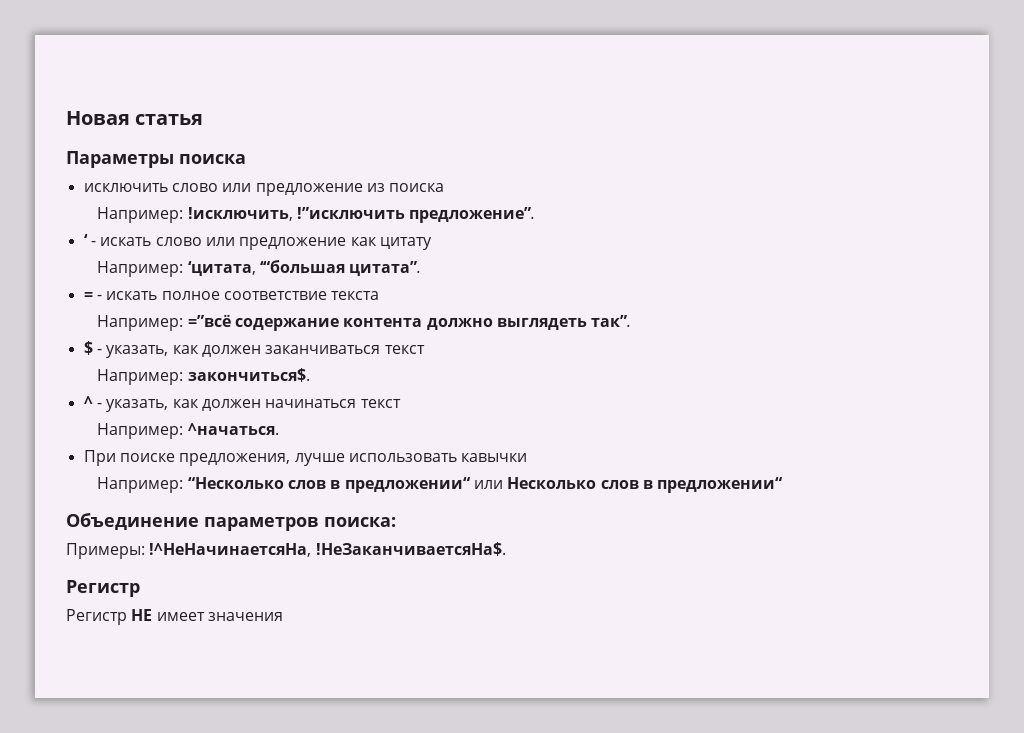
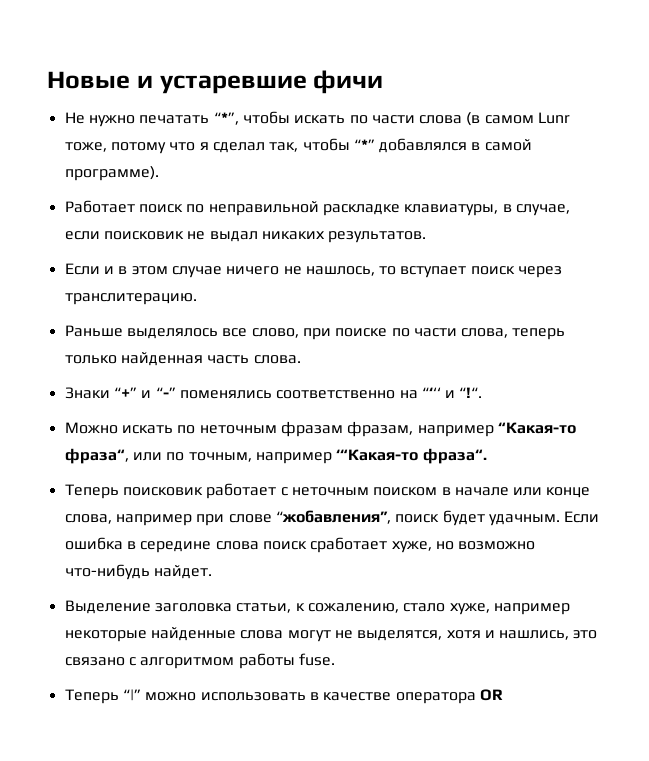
- Новая статья
- Параметры поиска
- исключить слово или предложение из поиска
- Например: !исключить, !”исключить предложение”.
- ‘ - искать слово или предложение как цитату
- Например: ‘цитата, ‘“большая цитата”.
- = - искать полное соответствие текста
- Например: =”всё содержание контента должно выглядеть так”.
- $ - указать, как должен заканчиваться текст
- Например: закончиться$.
- ^ - указать, как должен начинаться текст
- Например: ^начаться.
- При поиске предложения, лучше использовать кавычки
- Например: “Несколько слов в предложении“ или Несколько слов в предложении“
- Объединение параметров поиска:
- Примеры: !^НеНачинаетсяНа, !НеЗаканчиваетсяНа$.
- Регистр
- Регистр НЕ имеет значения
+ Новые и устаревшие фичи
+ Не нужно печатать “*”, чтобы искать по части слова (в самом Lunr тоже, потому что я сделал так, чтобы “*” добавлялся в самой программе).
+ Работает поиск по неправильной раскладке клавиатуры, в случае, если поисковик не выдал никаких результатов.
+ Если и в этом случае ничего не нашлось, то вступает поиск через транслитерацию.
+ Раньше выделялось все слово, при поиске по части слова, теперь только найденная часть слова.
+ Знаки “+” и “-” поменялись соответственно на “‘‘‘ и “!“.
+ Можно искать по неточным фразам фразам, например “Какая-то фраза“, или по точным, например ‘“Какая-то фраза“.
+ Теперь поисковик работает с неточным поиском в начале или конце слова, например при слове “жобавления”, поиск будет удачным. Если ошибка в середине слова поиск сработает хуже, но возможно что-нибудь найдет.
+ Выделение заголовка статьи, к сожалению, стало хуже, например некоторые найденные слова могут не выделятся, хотя и нашлись, это связано с алгоритмом работы fuse.
+ Теперь “|” можно использовать в качестве оператора OR

